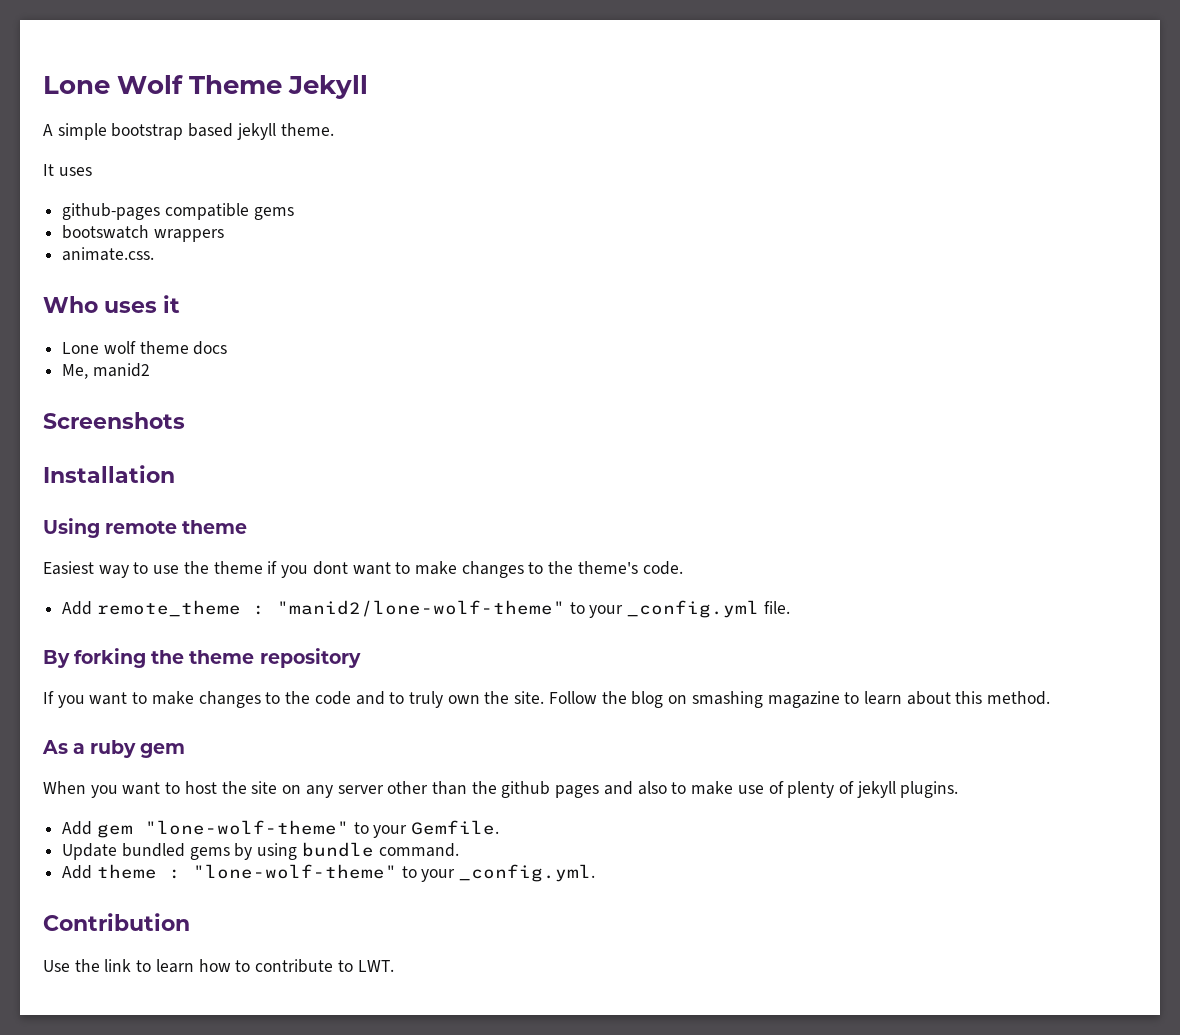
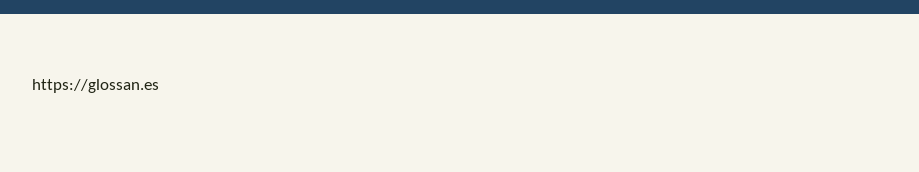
- Lone Wolf Theme Jekyll
- A simple bootstrap based jekyll theme.
- It uses
- github-pages compatible gems
- bootswatch wrappers
- animate.css.
- Who uses it
- Lone wolf theme docs
- Me, manid2
- Screenshots
- Installation
- Using remote theme
- Easiest way to use the theme if you dont want to make changes to the theme's code.
- Add remote_theme : "manid2/lone-wolf-theme" to your _config.yml file.
- By forking the theme repository
- If you want to make changes to the code and to truly own the site. Follow the blog on smashing magazine to learn about this method.
- As a ruby gem
- When you want to host the site on any server other than the github pages and also to make use of plenty of jekyll plugins.
- Add gem "lone-wolf-theme" to your Gemfile.
- Update bundled gems by using bundle command.
- Add theme : "lone-wolf-theme" to your _config.yml.
- Contribution
- Use the link to learn how to contribute to LWT.
+ https://glossan.es

